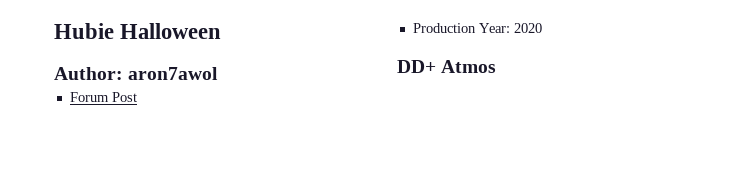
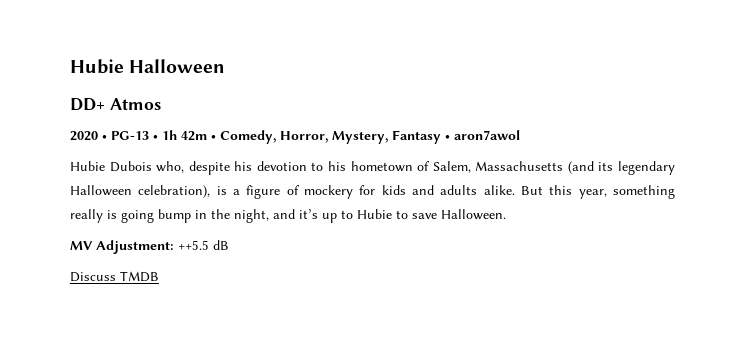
- Author: aron7awol
- Forum Post
- Production Year: 2020
  DD+ Atmos
+ 2020 • PG-13 • 1h 42m • Comedy, Horror, Mystery, Fantasy • aron7awol
+ Hubie Dubois who, despite his devotion to his hometown of Salem, Massachusetts (and its legendary Halloween celebration), is a figure of mockery for kids and adults alike. But this year, something really is going bump in the night, and it’s up to Hubie to save Halloween.
+ MV Adjustment: ++5.5 dB
+ Discuss TMDB

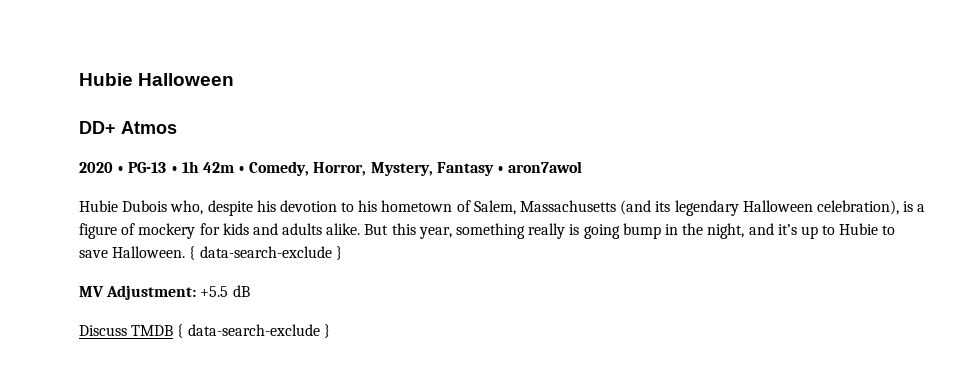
- But this year, something really is going bump in the night, and it’s up to Hubie to save Halloween.
+ But this year, something really is going bump in the night, and it’s up to Hubie to save Halloween. { data-search-exclude }
- MV Adjustment: ++5.5 dB
+ MV Adjustment: +5.5 dB
- Discuss TMDB
+ Discuss TMDB { data-search-exclude }

